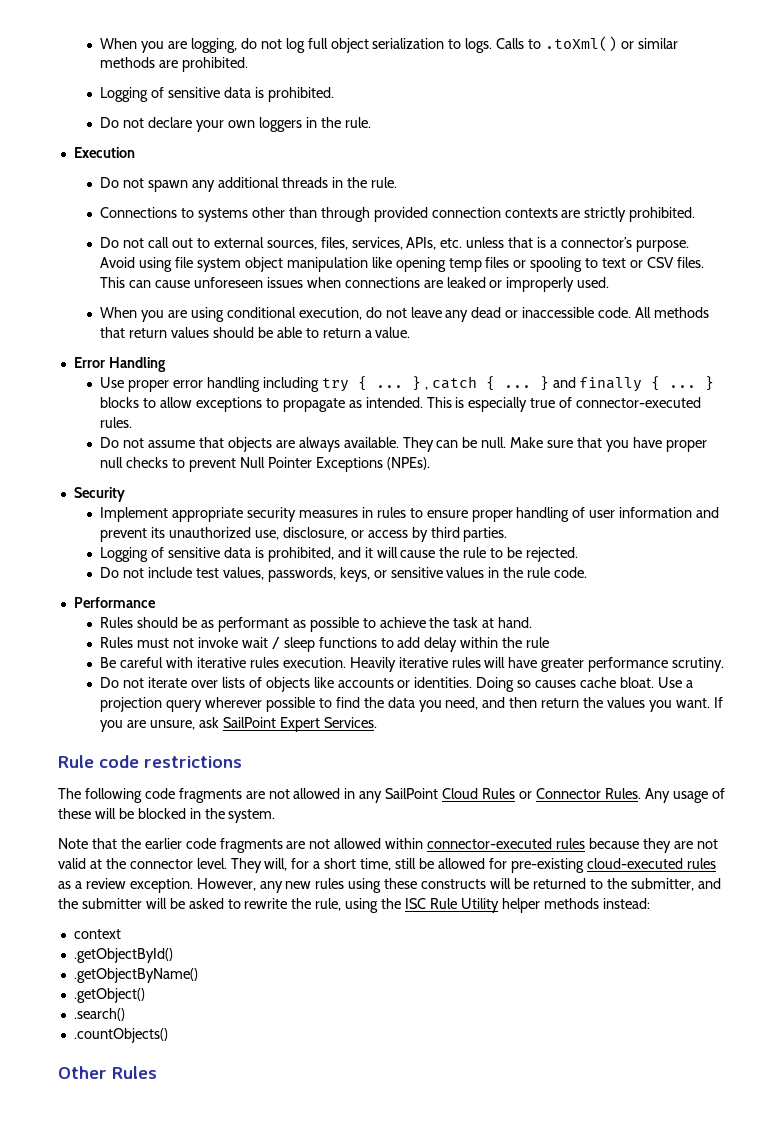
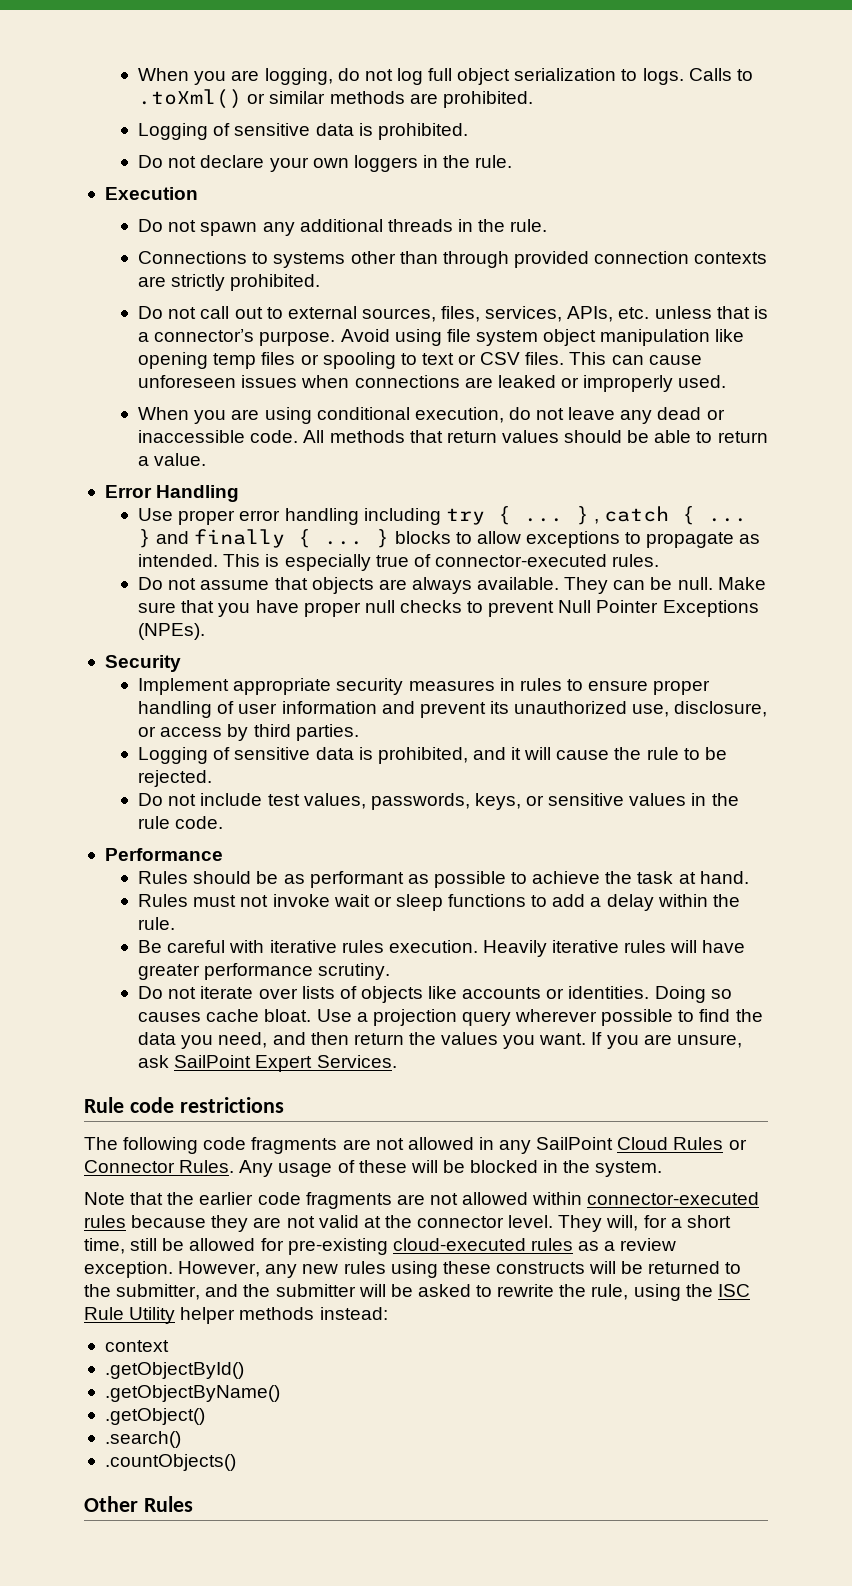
- Rules must not invoke wait / sleep functions to add delay within the rule
+ Rules must not invoke wait or sleep functions to add a delay within the rule.

